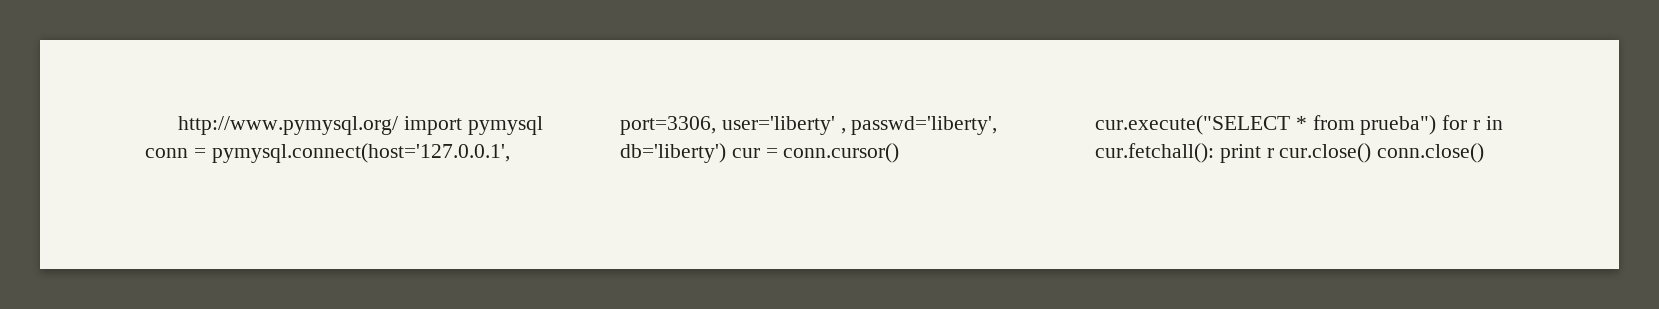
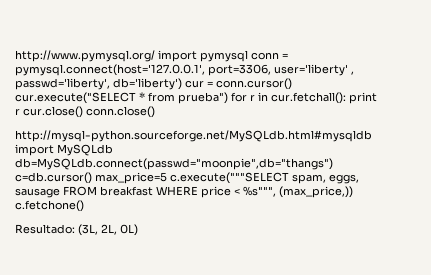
+ http://mysql-python.sourceforge.net/MySQLdb.html#mysqldb import MySQLdb db=MySQLdb.connect(passwd="moonpie",db="thangs") c=db.cursor() max_price=5 c.execute("""SELECT spam, eggs, sausage FROM breakfast WHERE price < %s""", (max_price,)) c.fetchone()
+ Resultado: (3L, 2L, 0L)

